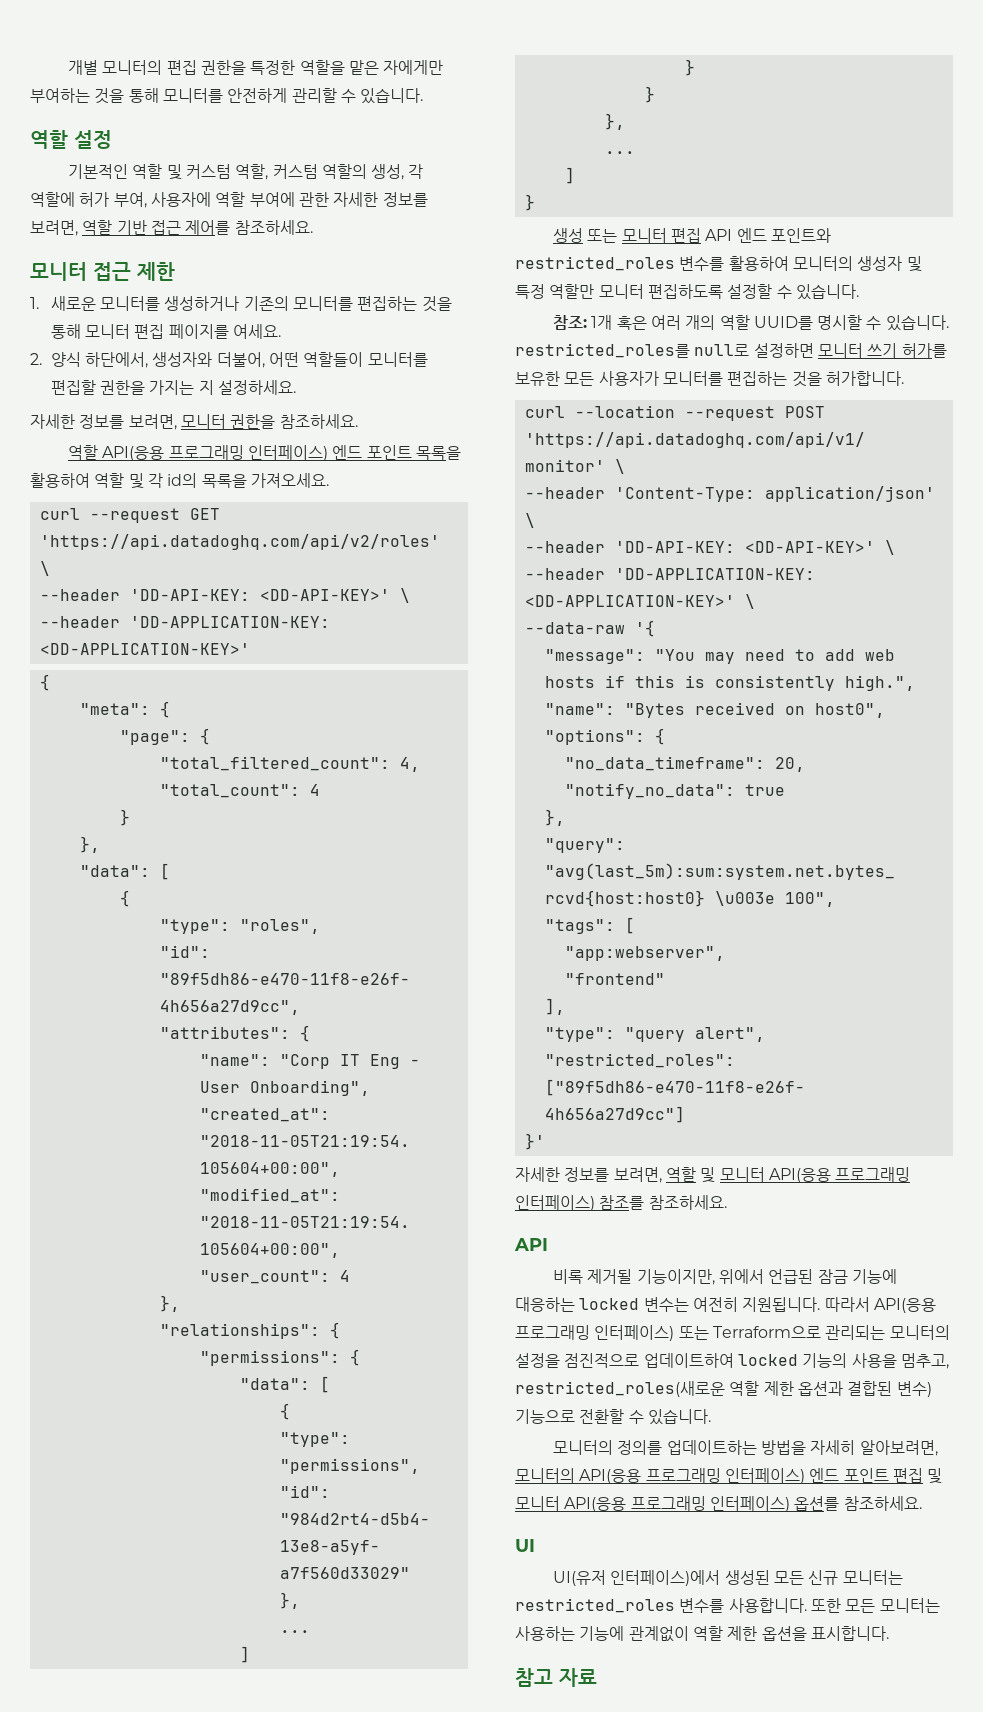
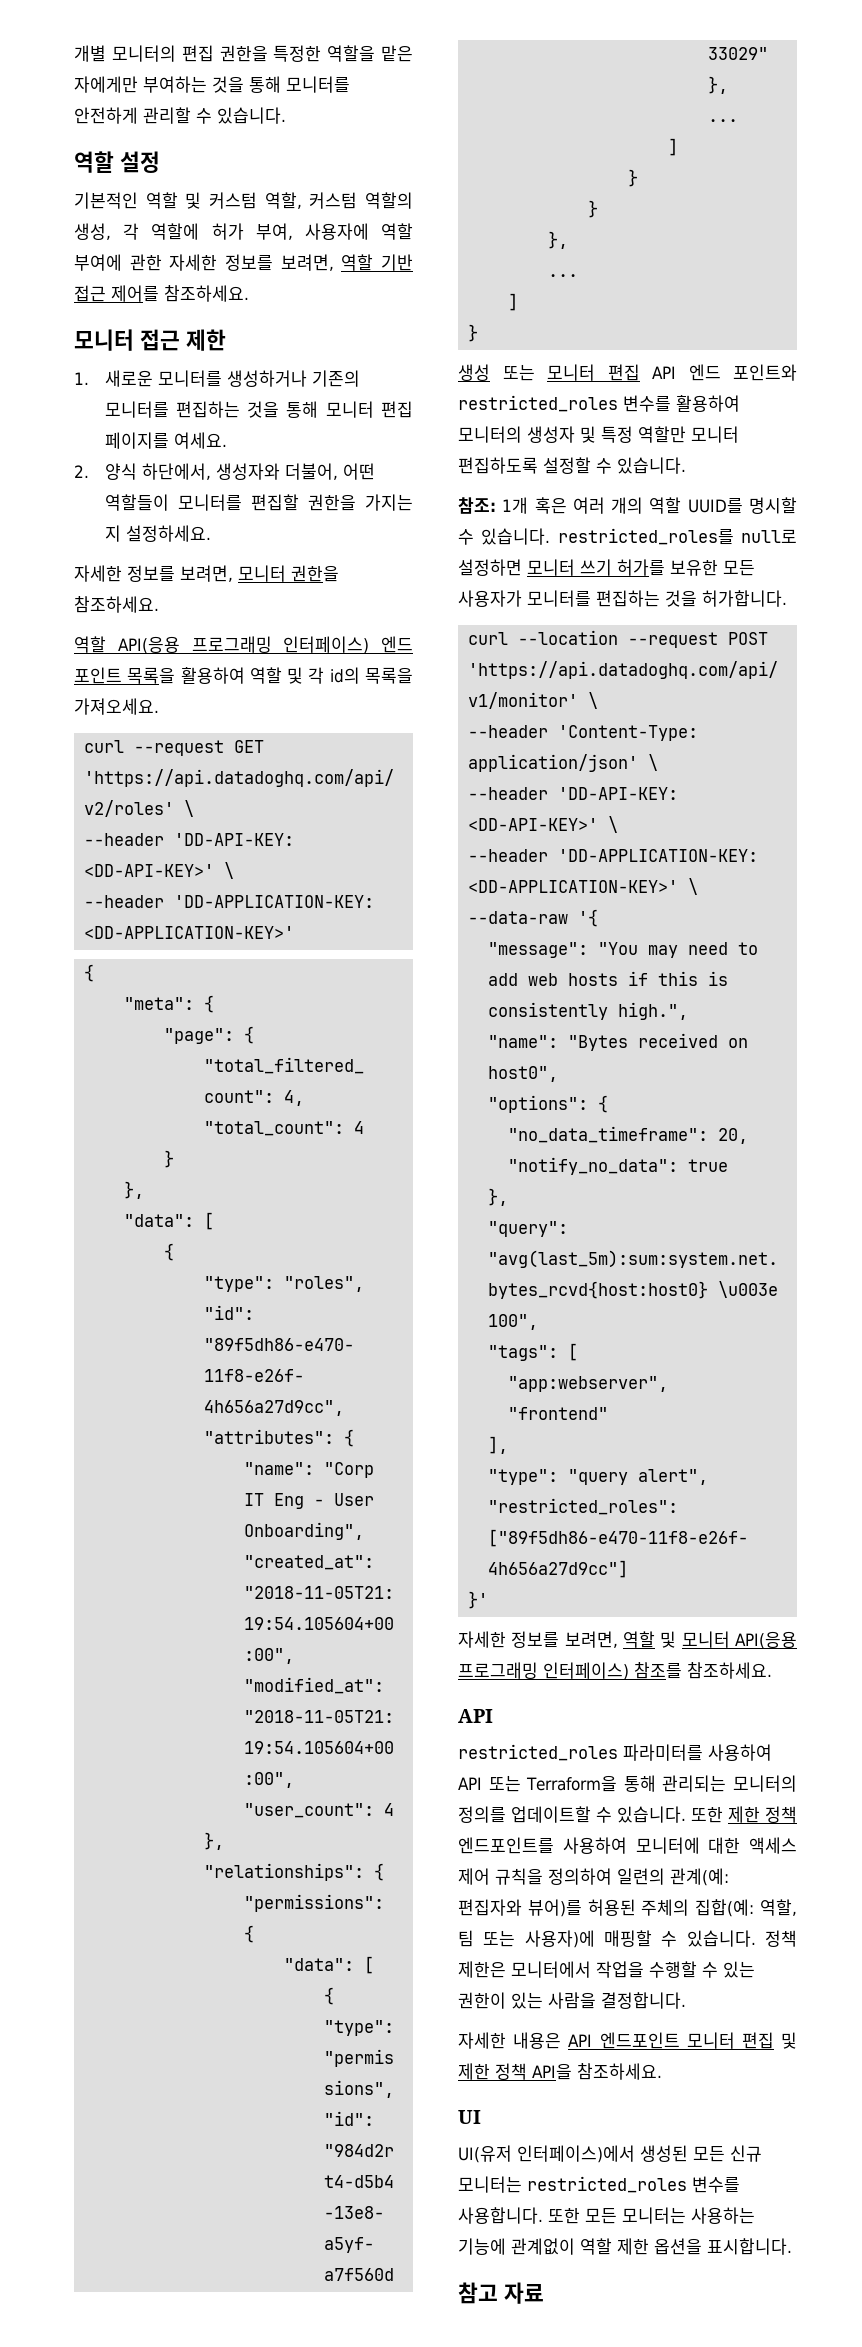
- 비록 제거될 기능이지만, 위에서 언급된 잠금 기능에 대응하는 locked 변수는 여전히 지원됩니다. 따라서 API(응용 프로그래밍 인터페이스) 또는 Terraform으로 관리되는 모니터의 설정을 점진적으로 업데이트하여 locked 기능의 사용을 멈추고, restricted_roles(새로운 역할 제한 옵션과 결합된 변수) 기능으로 전환할 수 있습니다.
- 모니터의 정의를 업데이트하는 방법을 자세히 알아보려면, 모니터의 API(응용 프로그래밍 인터페이스) 엔드 포인트 편집 및 모니터 API(응용 프로그래밍 인터페이스) 옵션를 참조하세요.
+ restricted_roles 파라미터를 사용하여 API 또는 Terraform을 통해 관리되는 모니터의 정의를 업데이트할 수 있습니다. 또한 제한 정책 엔드포인트를 사용하여 모니터에 대한 액세스 제어 규칙을 정의하여 일련의 관계(예: 편집자와 뷰어)를 허용된 주체의 집합(예: 역할, 팀 또는 사용자)에 매핑할 수 있습니다. 정책 제한은 모니터에서 작업을 수행할 수 있는 권한이 있는 사람을 결정합니다.
+ 자세한 내용은 API 엔드포인트 모니터 편집 및 제한 정책 API을 참조하세요.

